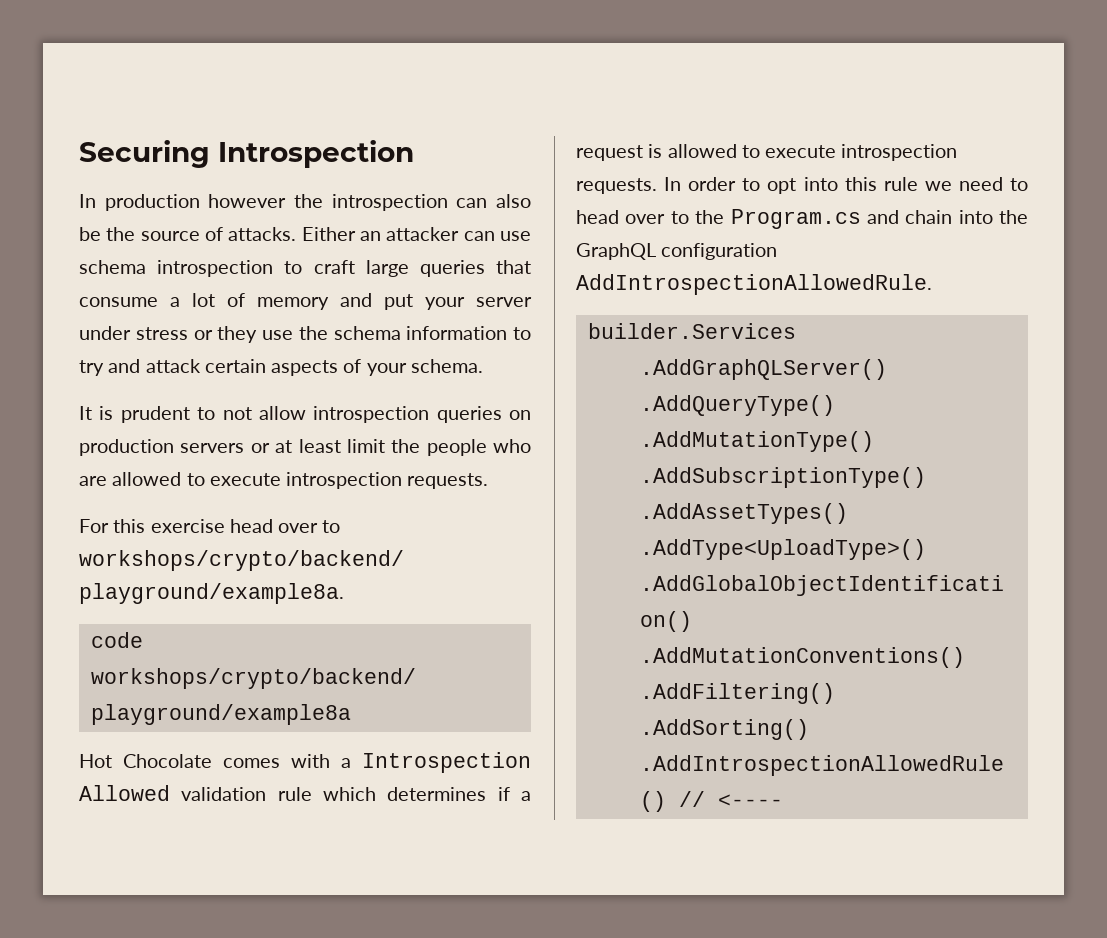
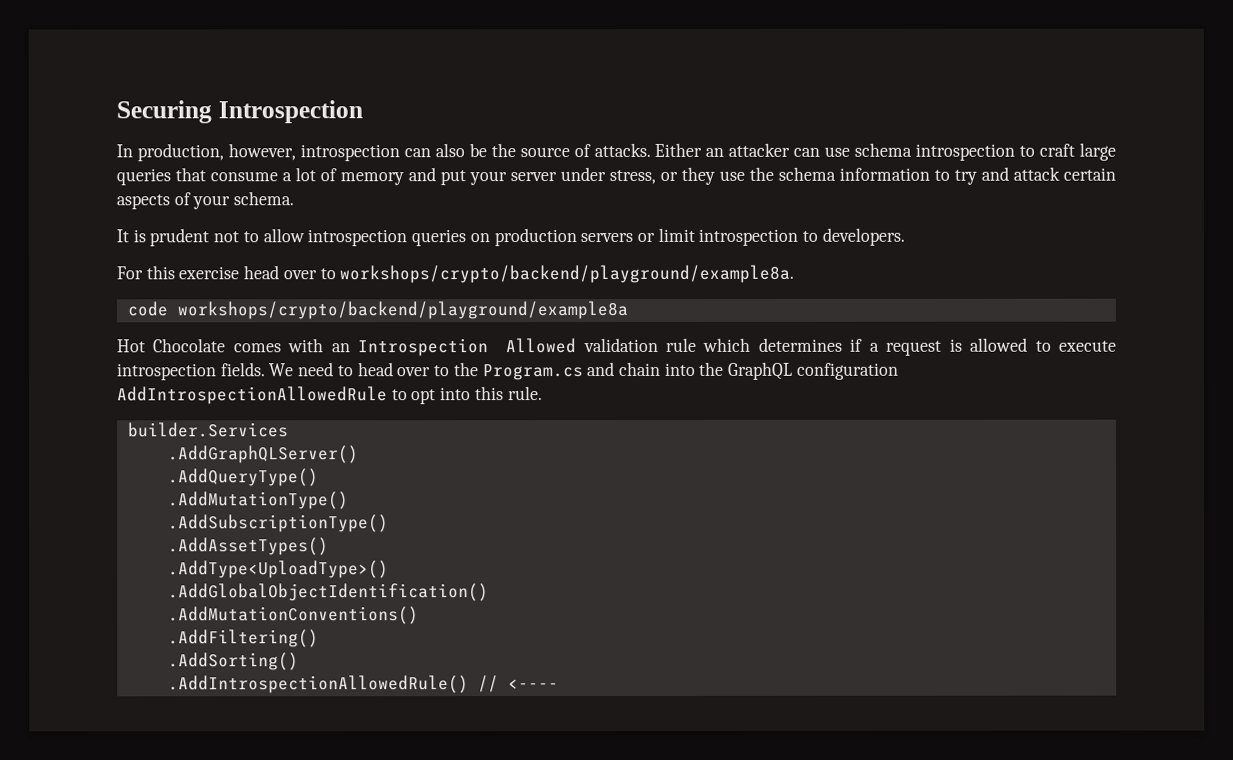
- In production however the introspection can also be the source of attacks.
+ In production, however, introspection can also be the source of attacks.
- Either an attacker can use schema introspection to craft large queries that consume a lot of memory and put your server under stress or they use the schema information to try and attack certain aspects of your schema.
+ Either an attacker can use schema introspection to craft large queries that consume a lot of memory and put your server under stress, or they use the schema information to try and attack certain aspects of your schema.
- It is prudent to not allow introspection queries on production servers or at least limit the people who are allowed to execute introspection requests.
+ It is prudent not to allow introspection queries on production servers or limit introspection to developers.
- Hot Chocolate comes with a Introspection Allowed validation rule which determines if a request is allowed to execute introspection requests. In order to opt into this rule we need to head over to the Program.cs and chain into the GraphQL configuration AddIntrospectionAllowedRule.
+ Hot Chocolate comes with an Introspection Allowed validation rule which determines if a request is allowed to execute introspection fields. We need to head over to the Program.cs and chain into the GraphQL configuration AddIntrospectionAllowedRule to opt into this rule.

